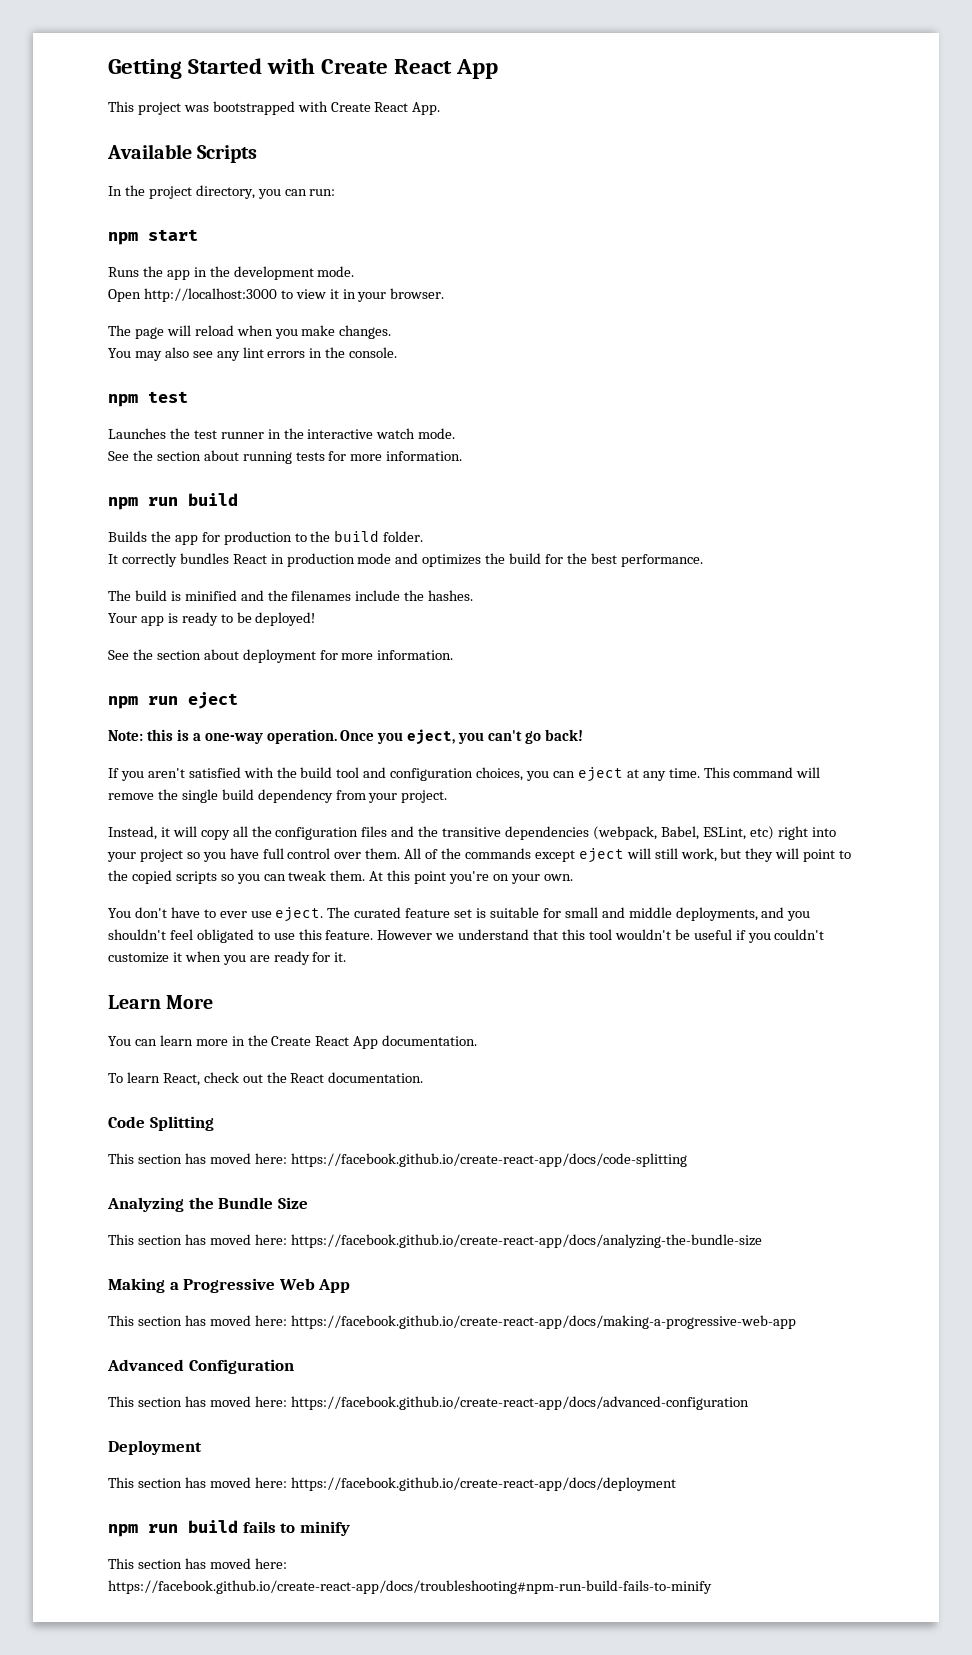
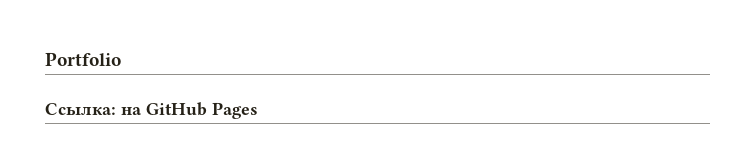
- Getting Started with Create React App
- This project was bootstrapped with Create React App.
- Available Scripts
- In the project directory, you can run:
- npm start
- Runs the app in the development mode.
- Open http://localhost:3000 to view it in your browser.
- The page will reload when you make changes.
- You may also see any lint errors in the console.
- npm test
- Launches the test runner in the interactive watch mode.
- See the section about running tests for more information.
- npm run build
- Builds the app for production to the build folder.
- It correctly bundles React in production mode and optimizes the build for the best performance.
- The build is minified and the filenames include the hashes.
- Your app is ready to be deployed!
- See the section about deployment for more information.
- npm run eject
- Note: this is a one-way operation. Once you eject, you can't go back!
- If you aren't satisfied with the build tool and configuration choices, you can eject at any time. This command will remove the single build dependency from your project.
- Instead, it will copy all the configuration files and the transitive dependencies (webpack, Babel, ESLint, etc) right into your project so you have full control over them. All of the commands except eject will still work, but they will point to the copied scripts so you can tweak them. At this point you're on your own.
- You don't have to ever use eject. The curated feature set is suitable for small and middle deployments, and you shouldn't feel obligated to use this feature. However we understand that this tool wouldn't be useful if you couldn't customize it when you are ready for it.
- Learn More
- You can learn more in the Create React App documentation.
- To learn React, check out the React documentation.
- Code Splitting
- This section has moved here: https://facebook.github.io/create-react-app/docs/code-splitting
- Analyzing the Bundle Size
- This section has moved here: https://facebook.github.io/create-react-app/docs/analyzing-the-bundle-size
- Making a Progressive Web App
- This section has moved here: https://facebook.github.io/create-react-app/docs/making-a-progressive-web-app
- Advanced Configuration
- This section has moved here: https://facebook.github.io/create-react-app/docs/advanced-configuration
- Deployment
- This section has moved here: https://facebook.github.io/create-react-app/docs/deployment
- npm run build fails to minify
- This section has moved here: https://facebook.github.io/create-react-app/docs/troubleshooting#npm-run-build-fails-to-minify
+ Portfolio
+ Ссылка: на GitHub Pages

